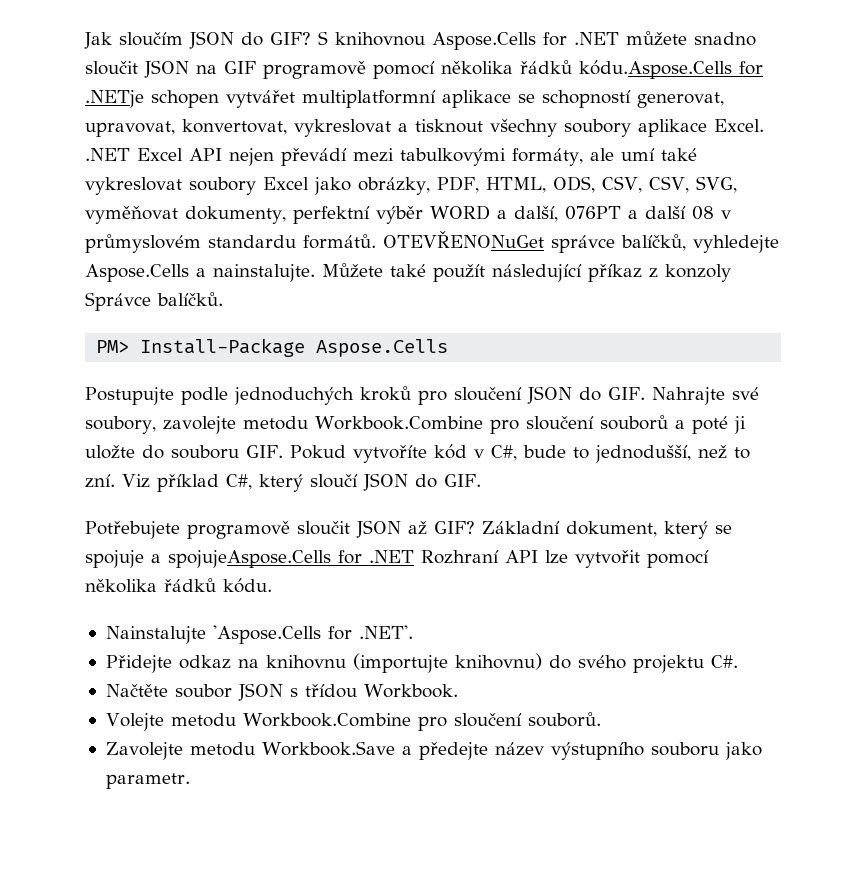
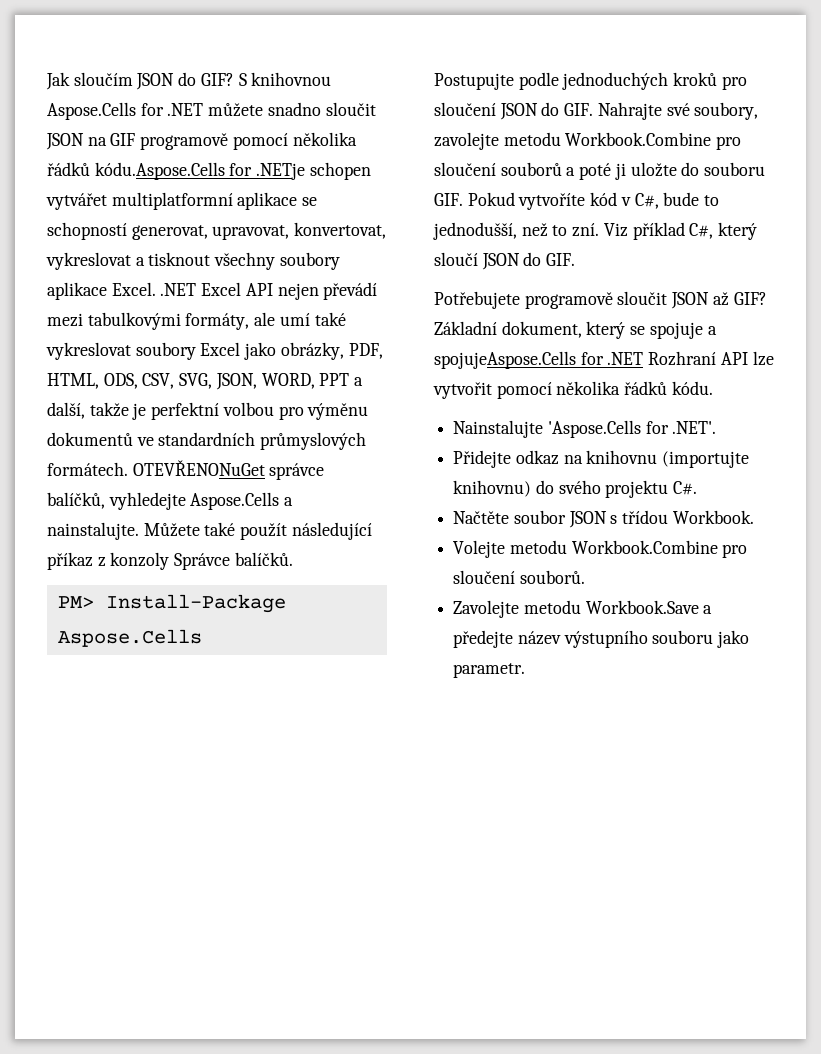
- S knihovnou Aspose.Cells for .NET můžete snadno sloučit JSON na GIF programově pomocí několika řádků kódu.Aspose.Cells for .NETje schopen vytvářet multiplatformní aplikace se schopností generovat, upravovat, konvertovat, vykreslovat a tisknout všechny soubory aplikace Excel. .NET Excel API nejen převádí mezi tabulkovými formáty, ale umí také vykreslovat soubory Excel jako obrázky, PDF, HTML, ODS, CSV, CSV, SVG, vyměňovat dokumenty, perfektní výběr WORD a další, 076PT a další 08 v průmyslovém standardu formátů.
+ S knihovnou Aspose.Cells for .NET můžete snadno sloučit JSON na GIF programově pomocí několika řádků kódu.Aspose.Cells for .NETje schopen vytvářet multiplatformní aplikace se schopností generovat, upravovat, konvertovat, vykreslovat a tisknout všechny soubory aplikace Excel. .NET Excel API nejen převádí mezi tabulkovými formáty, ale umí také vykreslovat soubory Excel jako obrázky, PDF, HTML, ODS, CSV, SVG, JSON, WORD, PPT a další, takže je perfektní volbou pro výměnu dokumentů ve standardních průmyslových formátech.

